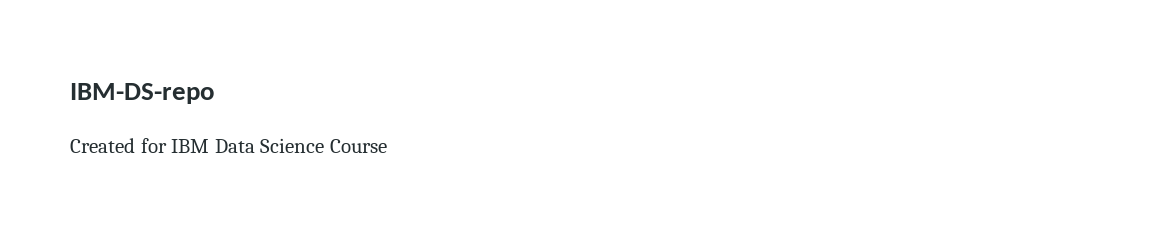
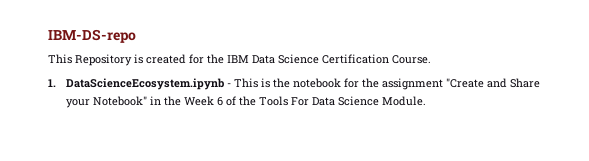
- Created for IBM Data Science Course
+ This Repository is created for the IBM Data Science Certification Course.
+ 1. DataScienceEcosystem.ipynb - This is the notebook for the assignment "Create and Share your Notebook" in the Week 6 of the Tools For Data Science Module.

